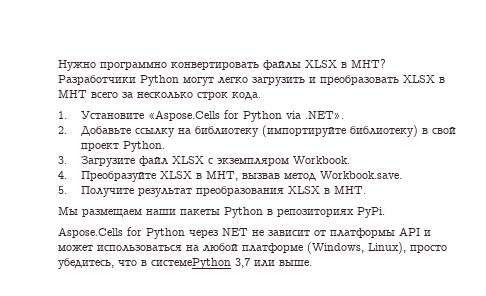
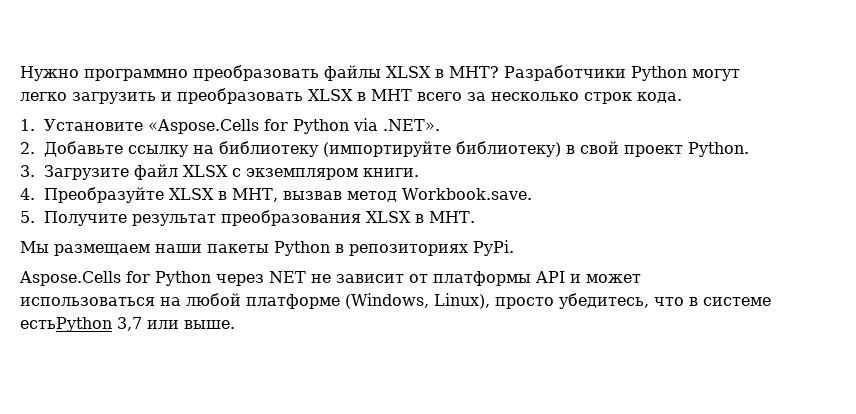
- Нужно программно конвертировать файлы XLSX в MHT?
+ Нужно программно преобразовать файлы XLSX в MHT?
- 3. Загрузите файл XLSX с экземпляром Workbook.
+ 3. Загрузите файл XLSX с экземпляром книги.
- Aspose.Cells for Python через NET не зависит от платформы API и может использоваться на любой платформе (Windows, Linux), просто убедитесь, что в системеPython 3,7 или выше.
+ Aspose.Cells for Python через NET не зависит от платформы API и может использоваться на любой платформе (Windows, Linux), просто убедитесь, что в системе естьPython 3,7 или выше.

